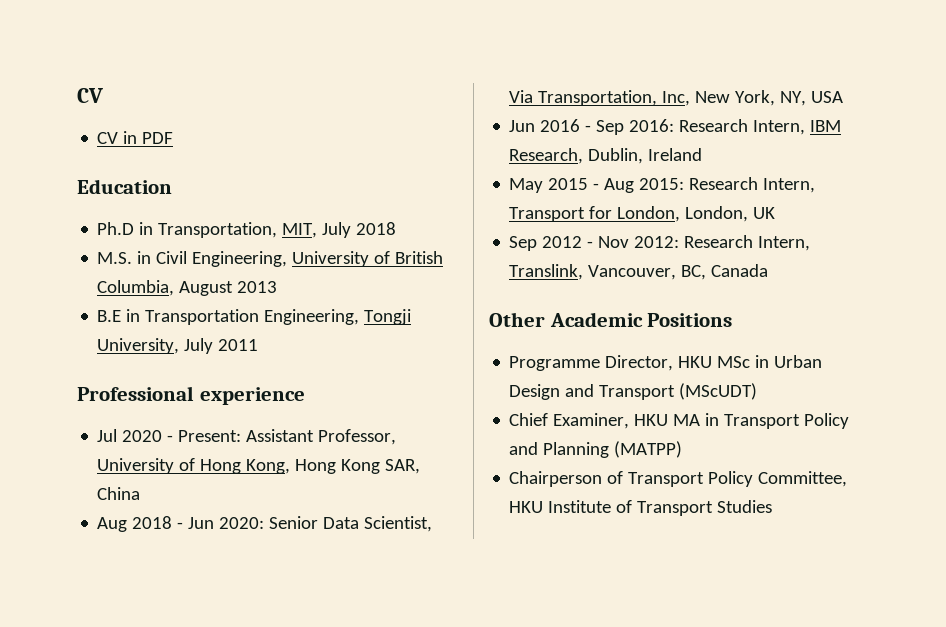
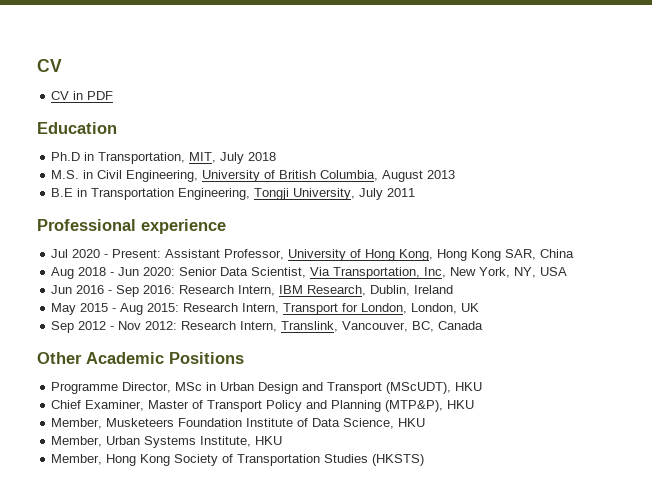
- Programme Director, HKU MSc in Urban Design and Transport (MScUDT)
+ Programme Director, MSc in Urban Design and Transport (MScUDT), HKU
- Chief Examiner, HKU MA in Transport Policy and Planning (MATPP)
- Chairperson of Transport Policy Committee, HKU Institute of Transport Studies
+ Chief Examiner, Master of Transport Policy and Planning (MTP&P), HKU
+ Member, Musketeers Foundation Institute of Data Science, HKU
+ Member, Urban Systems Institute, HKU
+ Member, Hong Kong Society of Transportation Studies (HKSTS)

